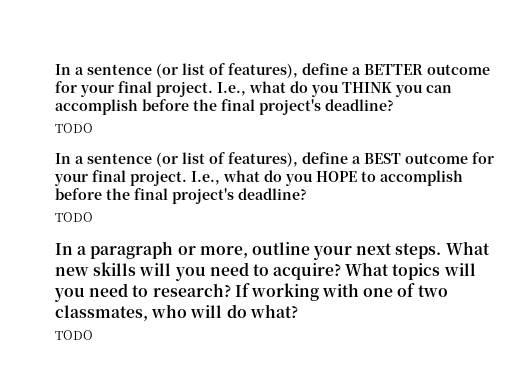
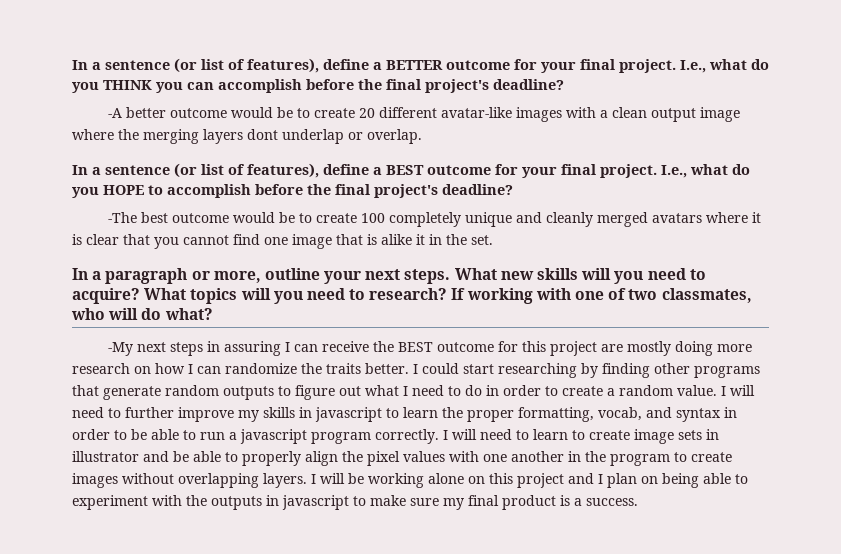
  I.e., what do you THINK you can accomplish before the final project's deadline?
- TODO
+ -A better outcome would be to create 20 different avatar-like images with a clean output image where the merging layers dont underlap or overlap.
  I.e., what do you HOPE to accomplish before the final project's deadline?
- TODO
+ -The best outcome would be to create 100 completely unique and cleanly merged avatars where it is clear that you cannot find one image that is alike it in the set.
  If working with one of two classmates, who will do what?
- TODO
+ -My next steps in assuring I can receive the BEST outcome for this project are mostly doing more research on how I can randomize the traits better. I could start researching by finding other programs that generate random outputs to figure out what I need to do in order to create a random value. I will need to further improve my skills in javascript to learn the proper formatting, vocab, and syntax in order to be able to run a javascript program correctly. I will need to learn to create image sets in illustrator and be able to properly align the pixel values with one another in the program to create images without overlapping layers. I will be working alone on this project and I plan on being able to experiment with the outputs in javascript to make sure my final product is a success.

